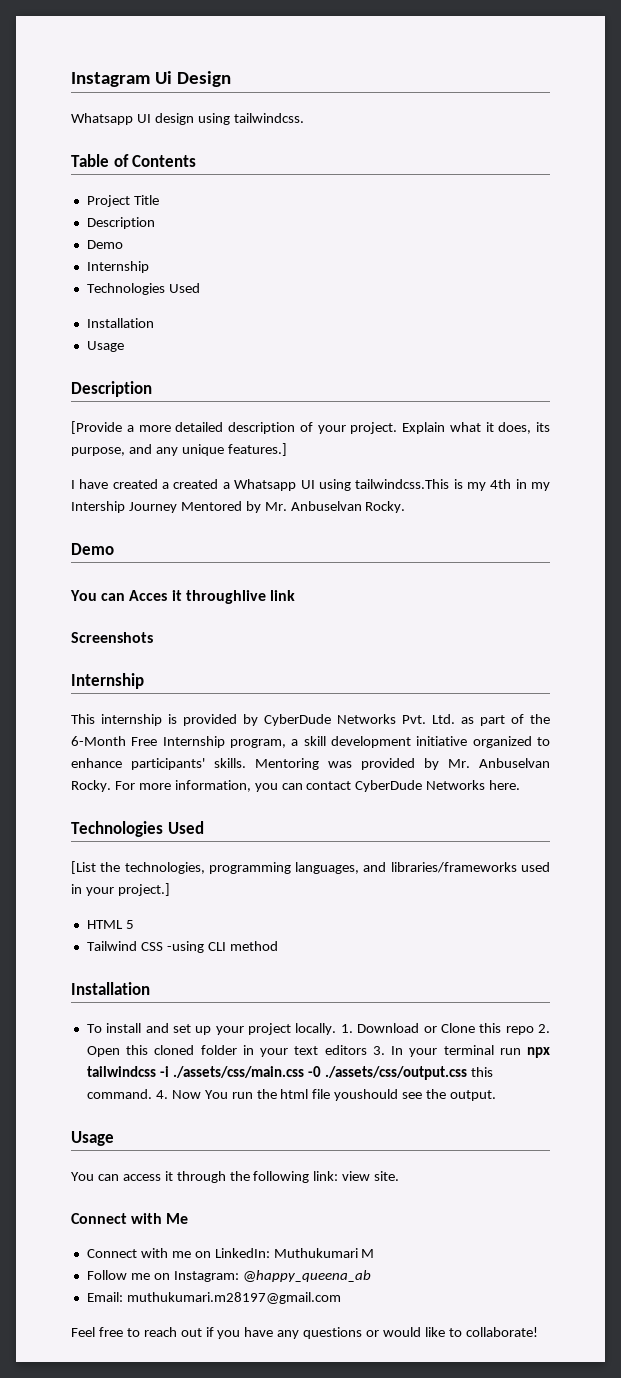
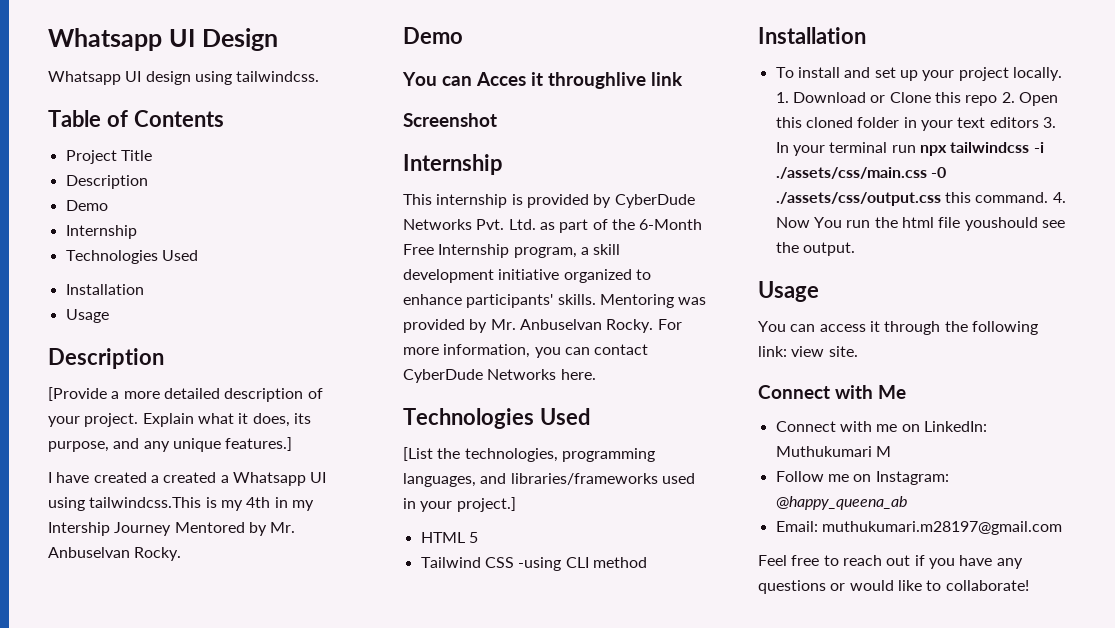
- Instagram Ui Design
+ Whatsapp UI Design
- Screenshots
+ Screenshot

